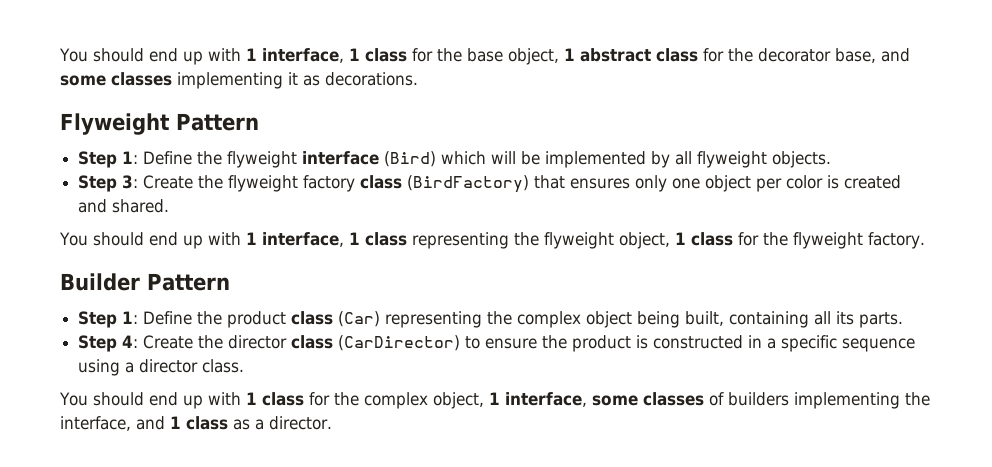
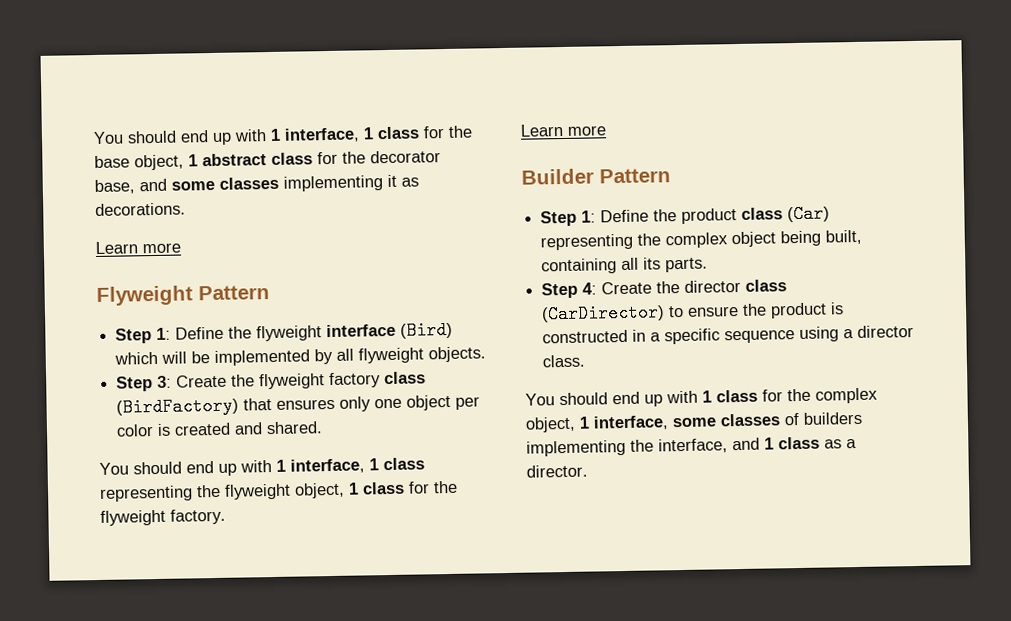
  You should end up with 1 interface, 1 class for the base object, 1 abstract class for the decorator base, and some classes implementing it as decorations.
+ Learn more
  You should end up with 1 interface, 1 class representing the flyweight object, 1 class for the flyweight factory.
+ Learn more

